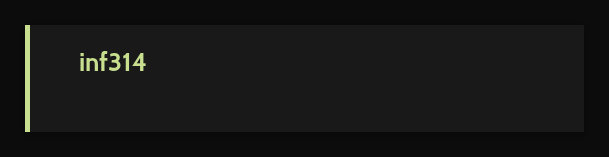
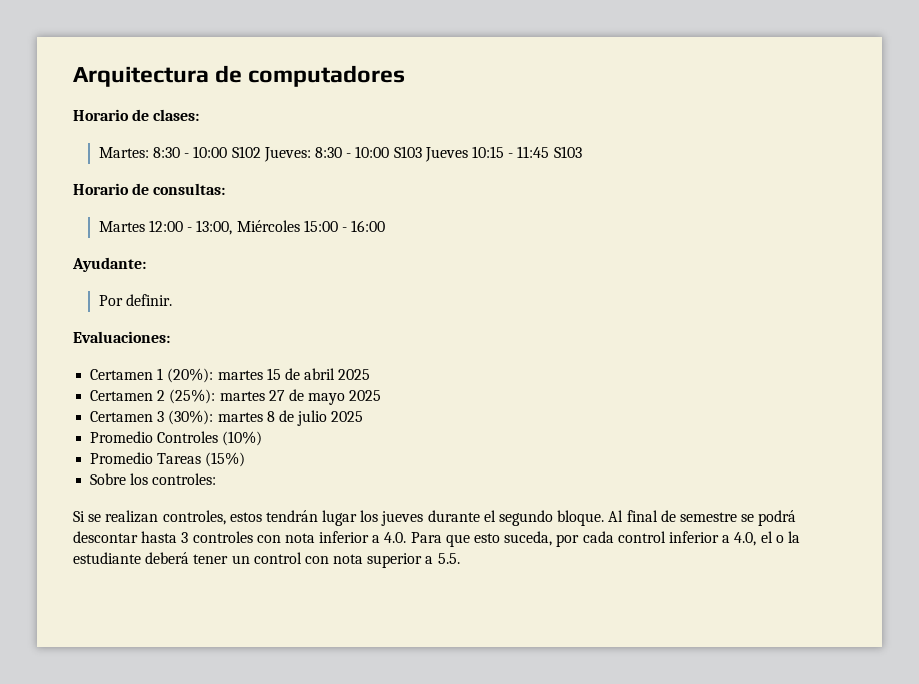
- inf314
+ Arquitectura de computadores
+ Horario de clases:
+ Martes: 8:30 - 10:00 S102 Jueves: 8:30 - 10:00 S103 Jueves 10:15 - 11:45 S103
+ Horario de consultas:
+ Martes 12:00 - 13:00, Miércoles 15:00 - 16:00
+ Ayudante:
+ Por definir.
+ Evaluaciones:
+ Certamen 1 (20%): martes 15 de abril 2025
+ Certamen 2 (25%): martes 27 de mayo 2025
+ Certamen 3 (30%): martes 8 de julio 2025
+ Promedio Controles (10%)
+ Promedio Tareas (15%)
+ Sobre los controles:
+ Si se realizan controles, estos tendrán lugar los jueves durante el segundo bloque. Al final de semestre se podrá descontar hasta 3 controles con nota inferior a 4.0. Para que esto suceda, por cada control inferior a 4.0, el o la estudiante deberá tener un control con nota superior a 5.5.

